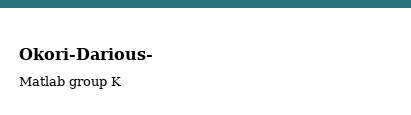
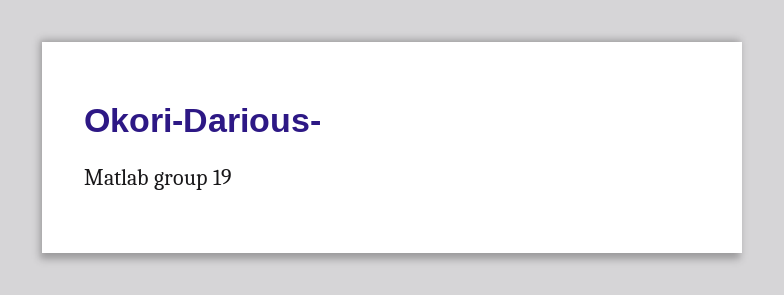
- Matlab group K
+ Matlab group 19

